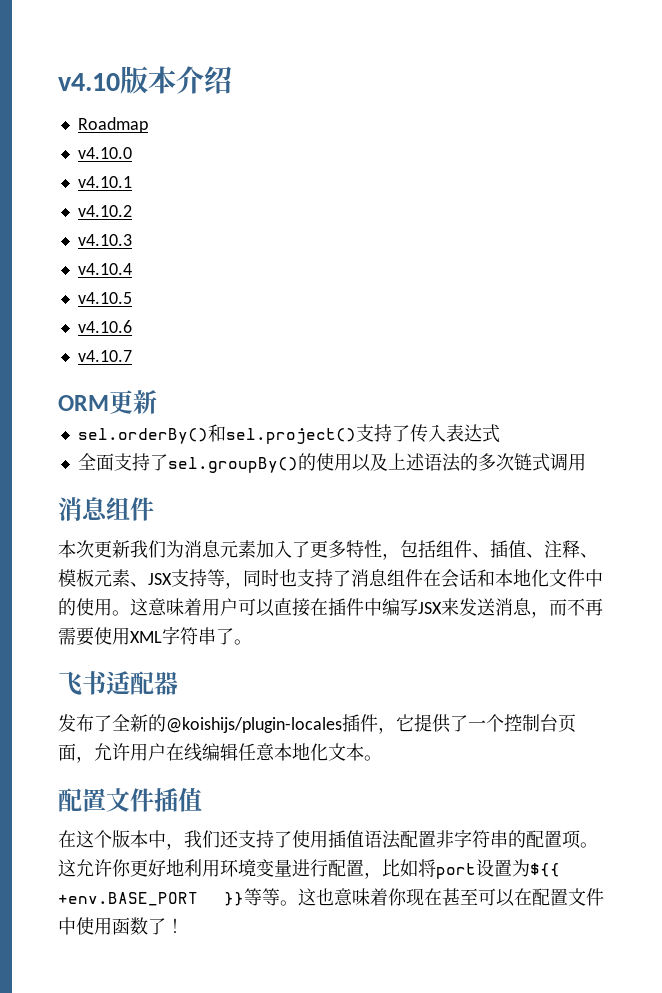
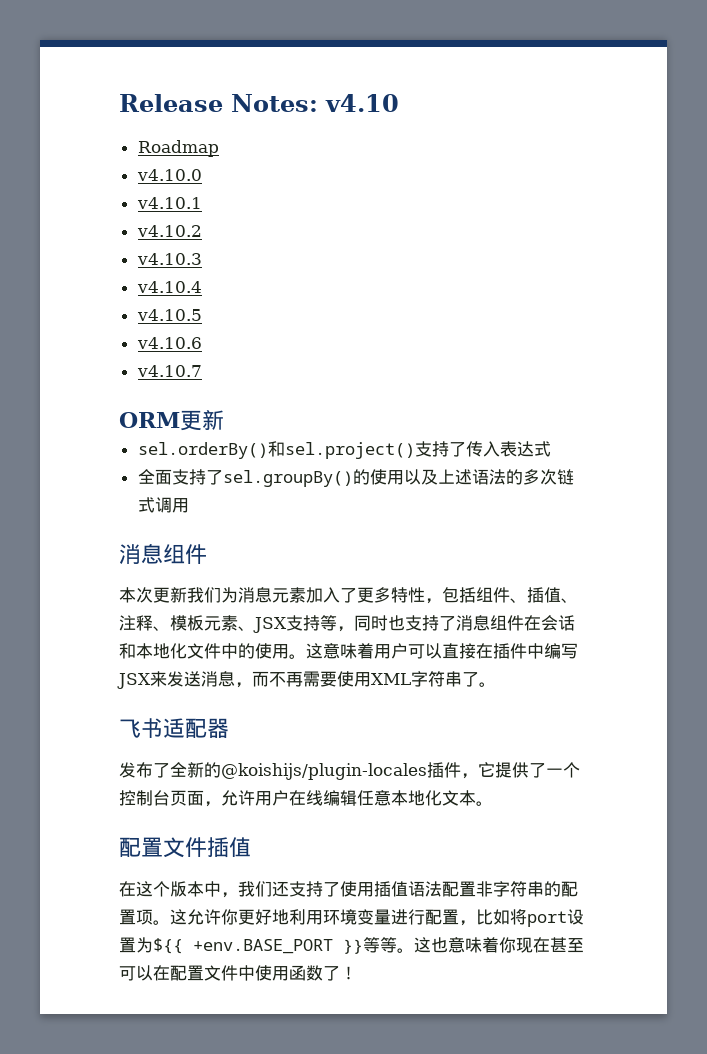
- v4.10版本介绍
+ Release Notes: v4.10

